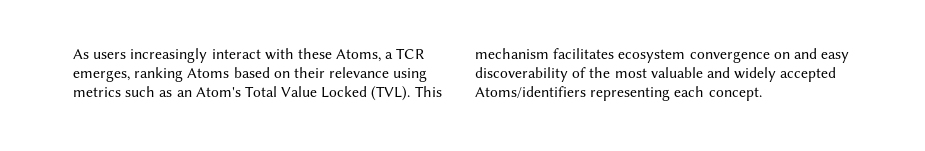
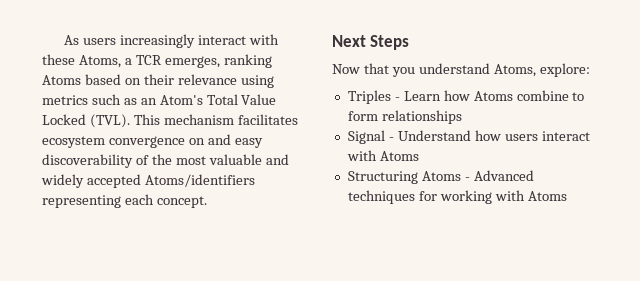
+ Next Steps
+ Now that you understand Atoms, explore:
+ Triples - Learn how Atoms combine to form relationships
+ Signal - Understand how users interact with Atoms
+ Structuring Atoms - Advanced techniques for working with Atoms

